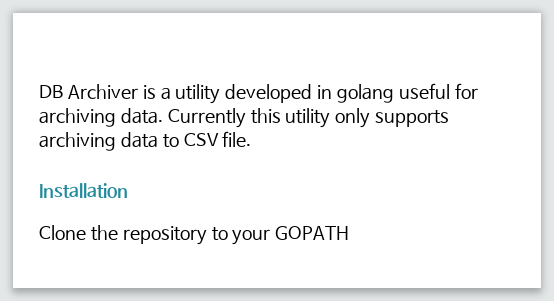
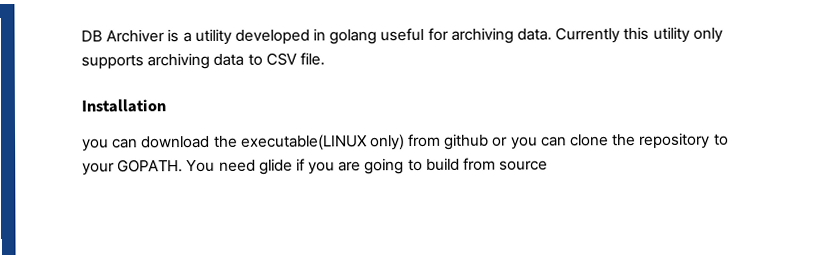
- Clone the repository to your GOPATH
+ you can download the executable(LINUX only) from github or you can clone the repository to your GOPATH. You need glide if you are going to build from source

